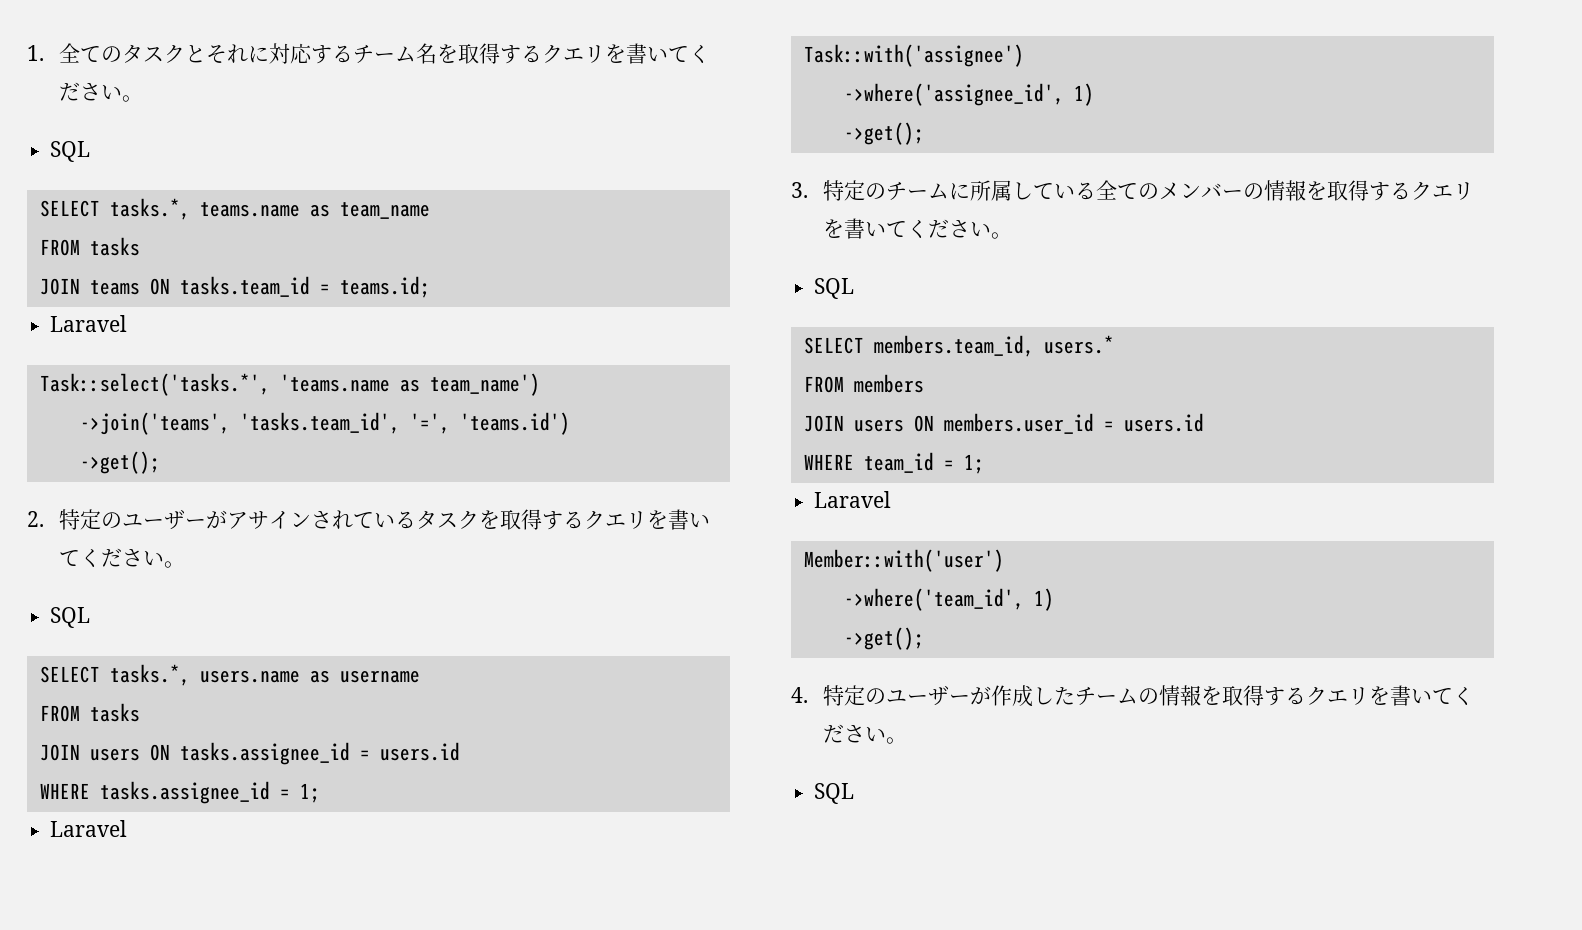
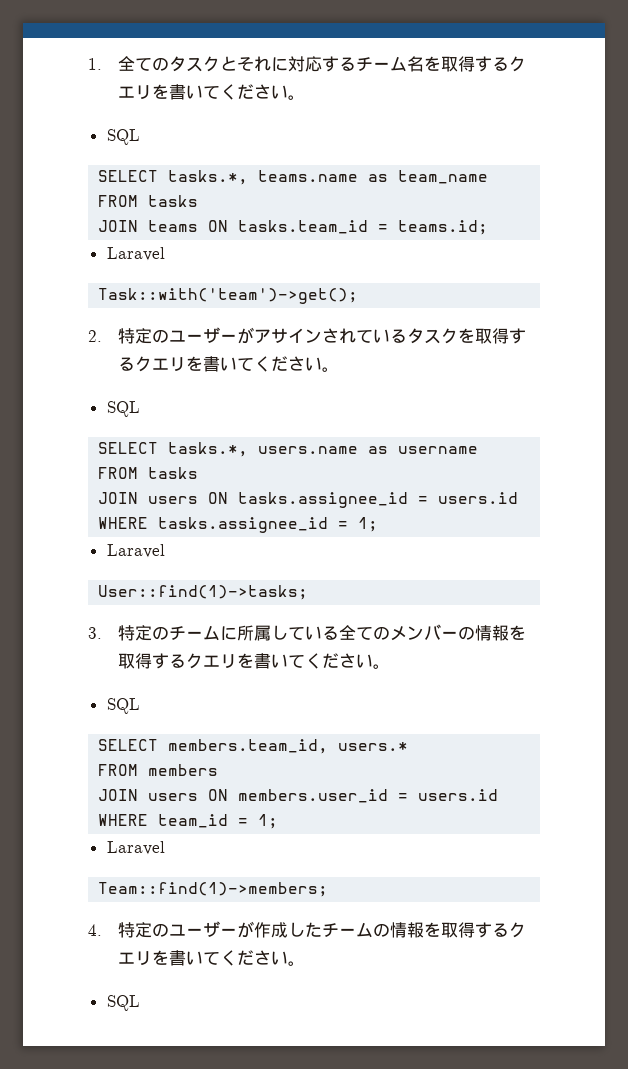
- Task::select('tasks.*', 'teams.name as team_name')
- ->join('teams', 'tasks.team_id', '=', 'teams.id')
- ->get();
+ Task::with('team')->get();
- Task::with('assignee')
- ->where('assignee_id', 1)
- ->get();
+ User::find(1)->tasks;
- Member::with('user')
- ->where('team_id', 1)
- ->get();
+ Team::find(1)->members;

